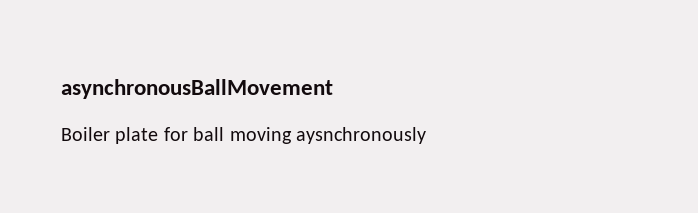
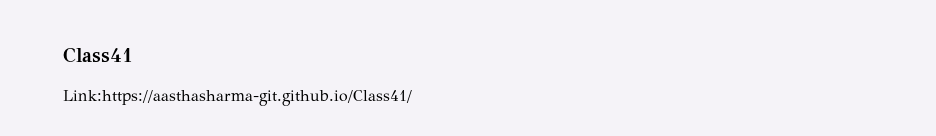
- asynchronousBallMovement
- Boiler plate for ball moving aysnchronously
+ Class41
+ Link:https://aasthasharma-git.github.io/Class41/

